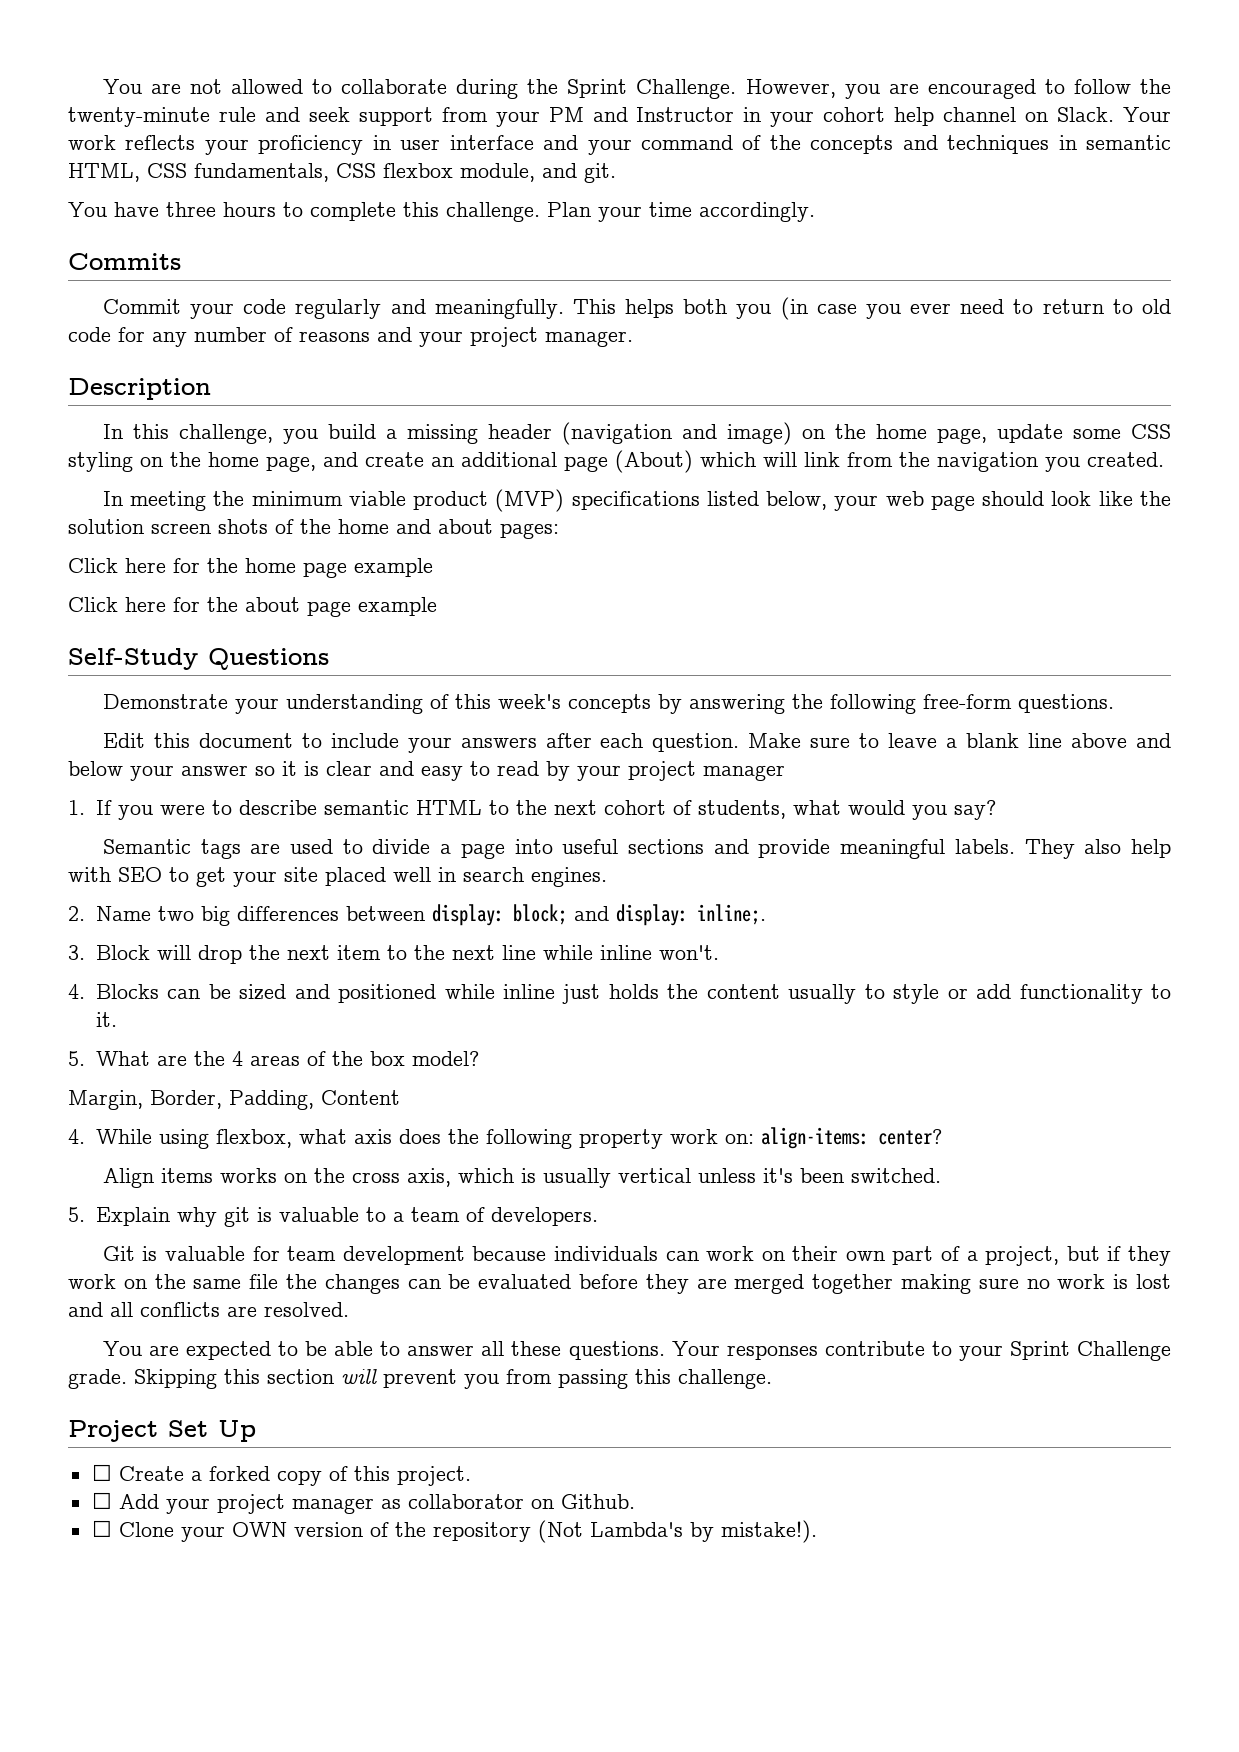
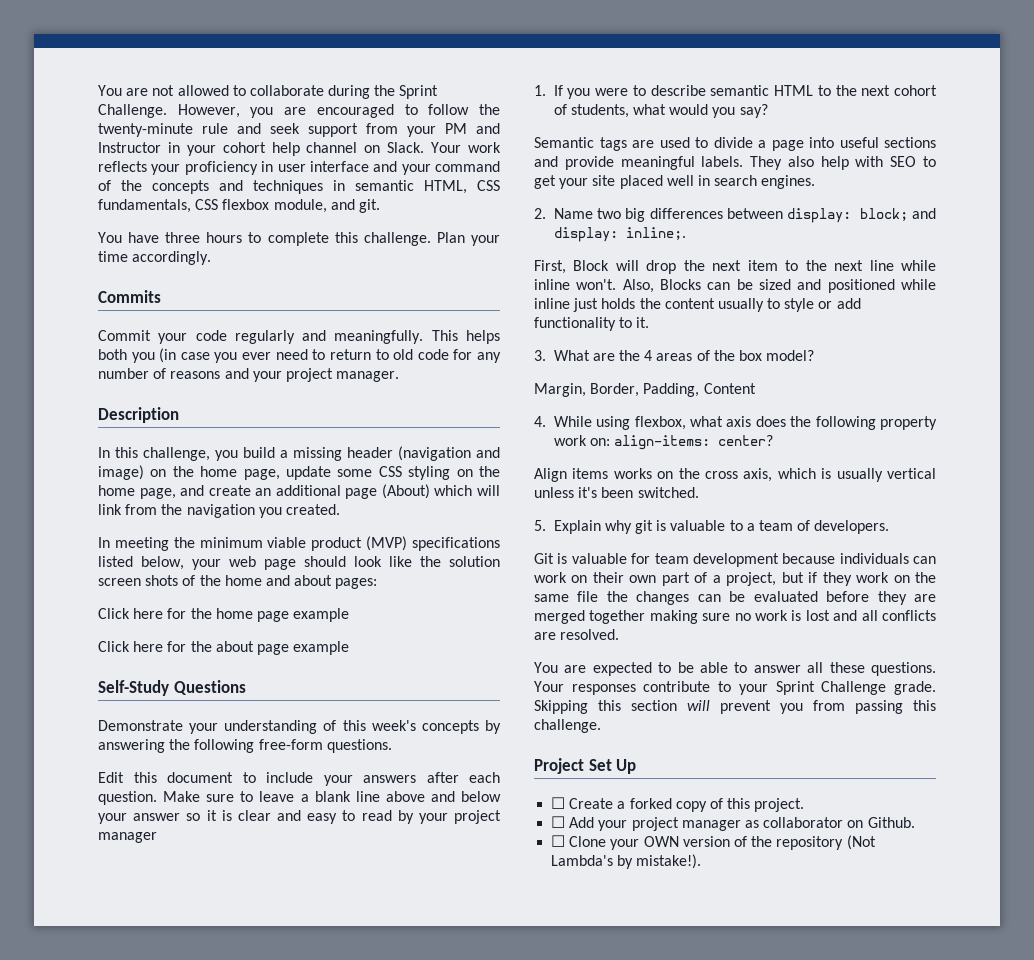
- 3. Block will drop the next item to the next line while inline won't.
- 4. Blocks can be sized and positioned while inline just holds the content usually to style or add functionality to it.
+ First, Block will drop the next item to the next line while inline won't. Also, Blocks can be sized and positioned while inline just holds the content usually to style or add functionality to it.
- 5. What are the 4 areas of the box model?
+ 3. What are the 4 areas of the box model?

